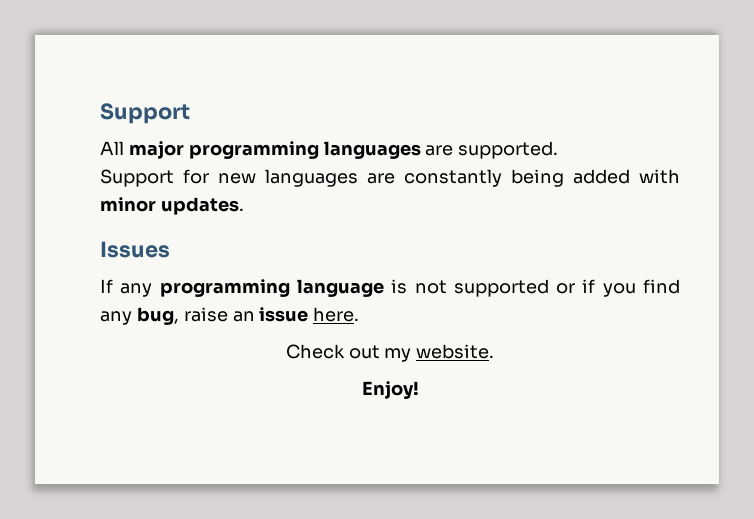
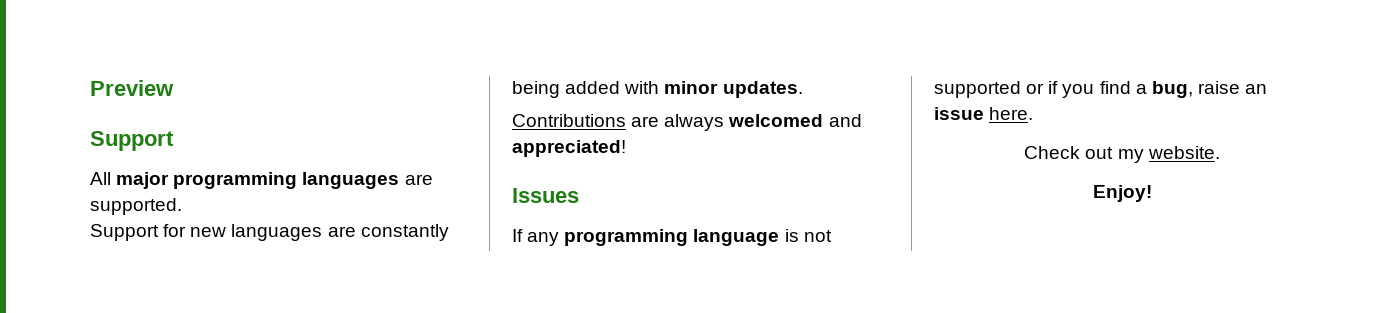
+ Preview
+ Contributions are always welcomed and appreciated!
- If any programming language is not supported or if you find any bug, raise an issue here.
+ If any programming language is not supported or if you find a bug, raise an issue here.

